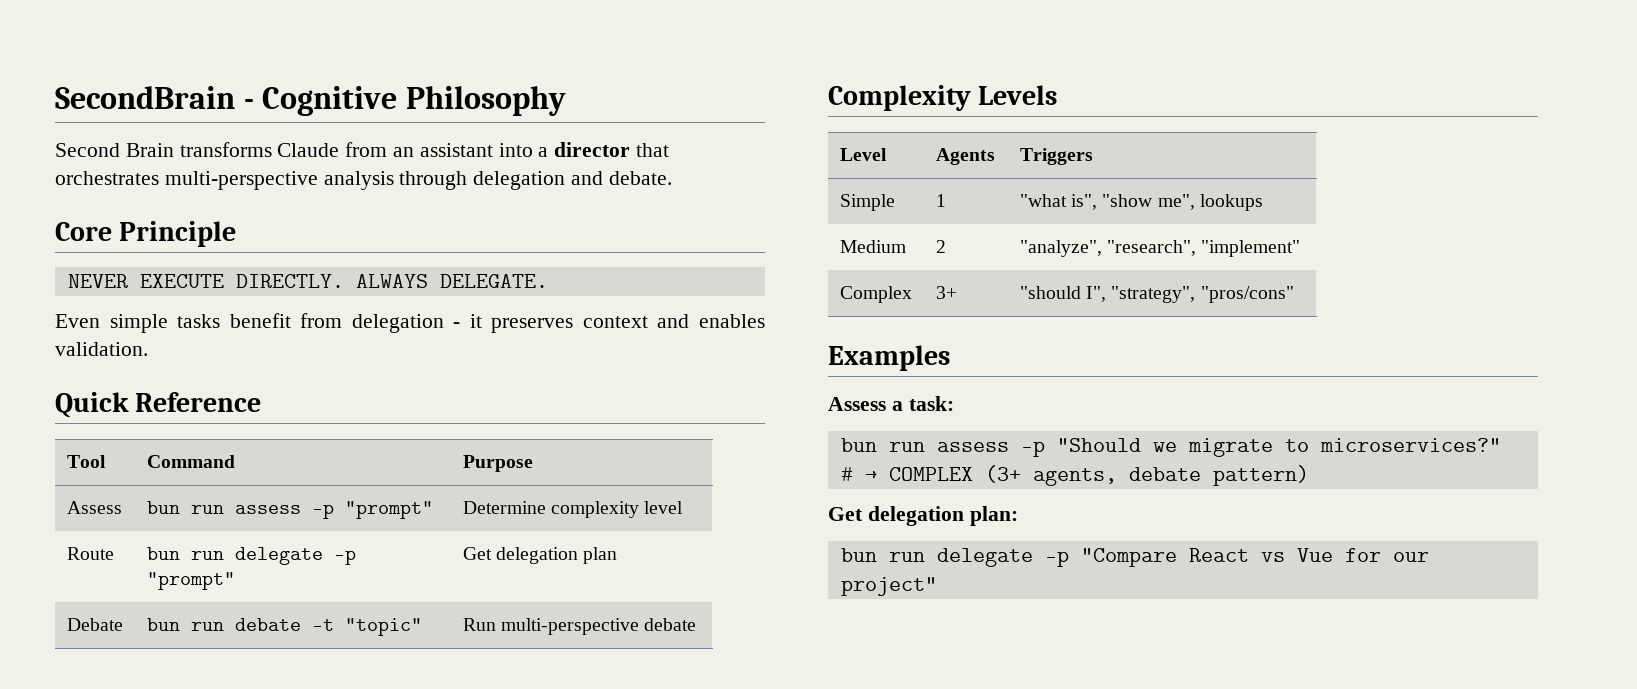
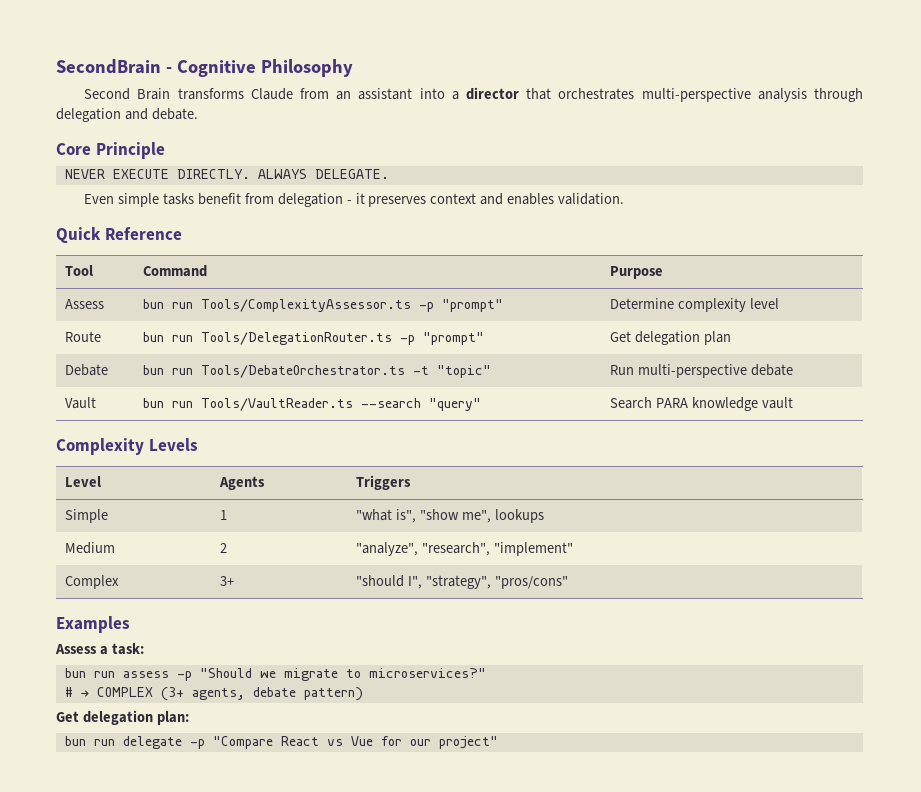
- Assess | bun run assess -p "prompt" | Determine complexity level
+ Assess | bun run Tools/ComplexityAssessor.ts -p "prompt" | Determine complexity level
- Route | bun run delegate -p "prompt" | Get delegation plan
+ Route | bun run Tools/DelegationRouter.ts -p "prompt" | Get delegation plan
- Debate | bun run debate -t "topic" | Run multi-perspective debate
+ Debate | bun run Tools/DebateOrchestrator.ts -t "topic" | Run multi-perspective debate
+ Vault | bun run Tools/VaultReader.ts --search "query" | Search PARA knowledge vault

